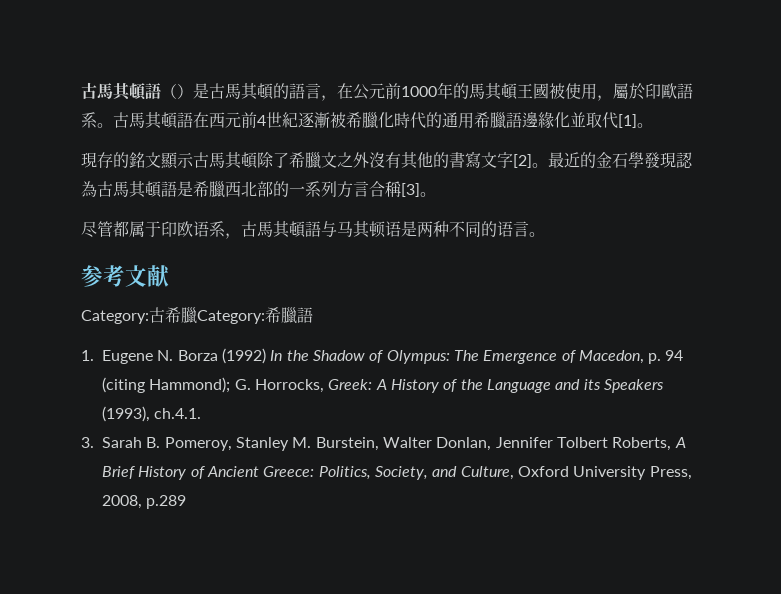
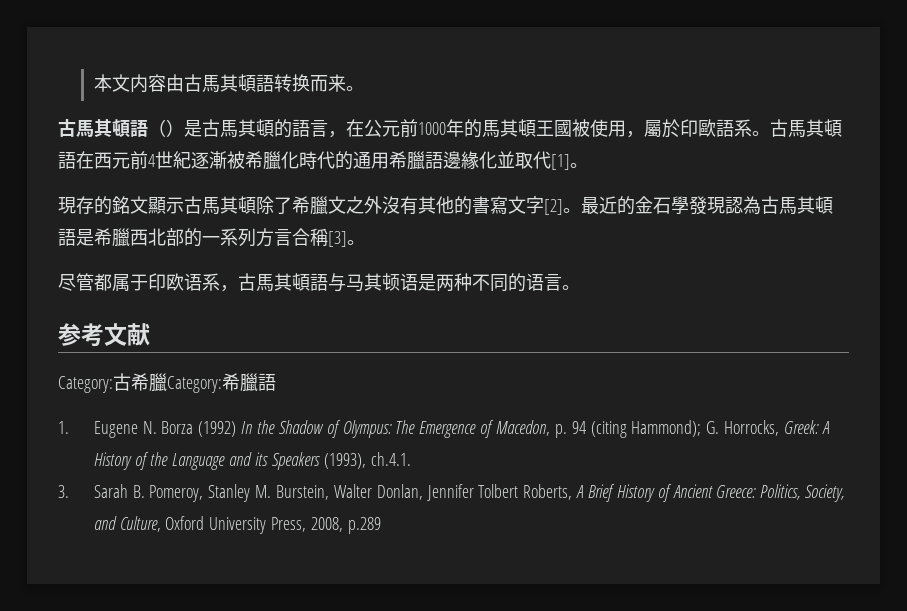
+ 本文内容由古馬其頓語转换而来。

